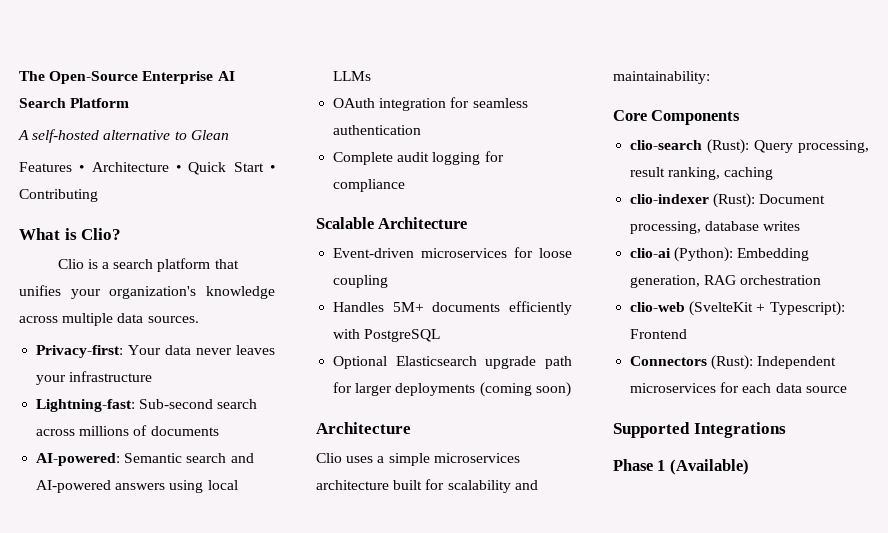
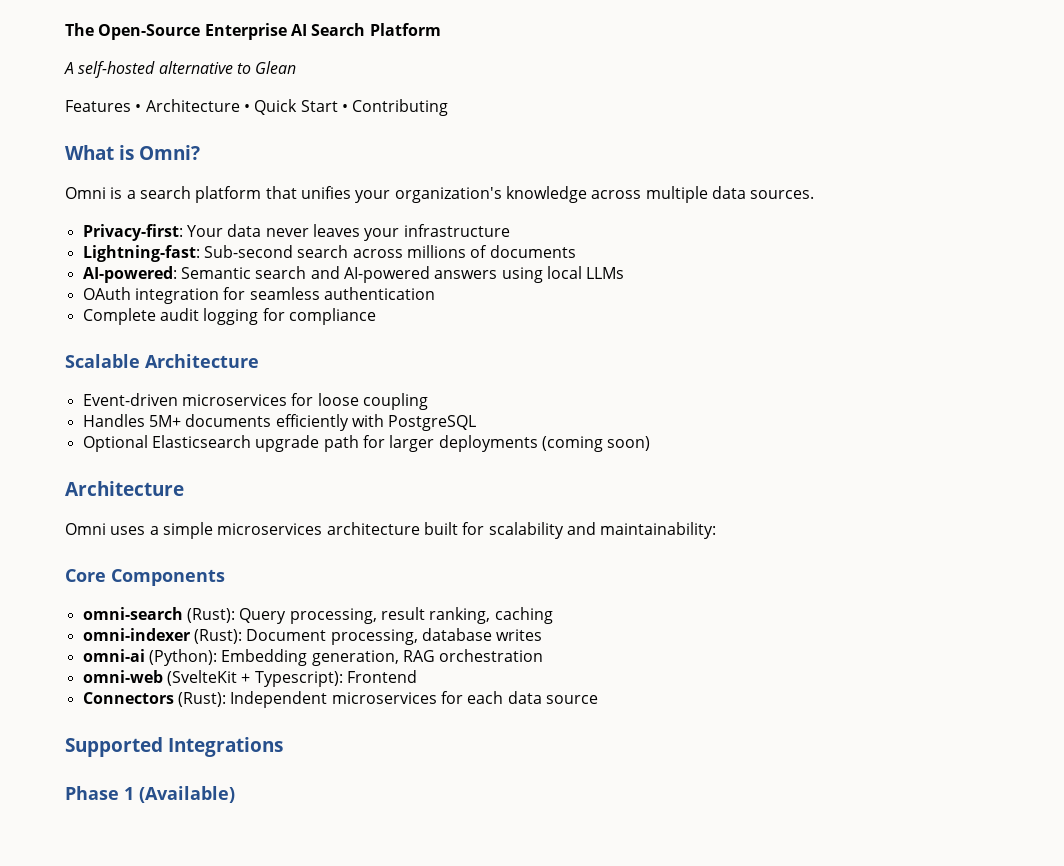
- What is Clio?
- Clio is a search platform that unifies your organization's knowledge across multiple data sources.
+ What is Omni?
+ Omni is a search platform that unifies your organization's knowledge across multiple data sources.
- Clio uses a simple microservices architecture built for scalability and maintainability:
+ Omni uses a simple microservices architecture built for scalability and maintainability:
- clio-search (Rust): Query processing, result ranking, caching
+ omni-search (Rust): Query processing, result ranking, caching
- clio-indexer (Rust): Document processing, database writes
+ omni-indexer (Rust): Document processing, database writes
- clio-ai (Python): Embedding generation, RAG orchestration
+ omni-ai (Python): Embedding generation, RAG orchestration
- clio-web (SvelteKit + Typescript): Frontend
+ omni-web (SvelteKit + Typescript): Frontend

